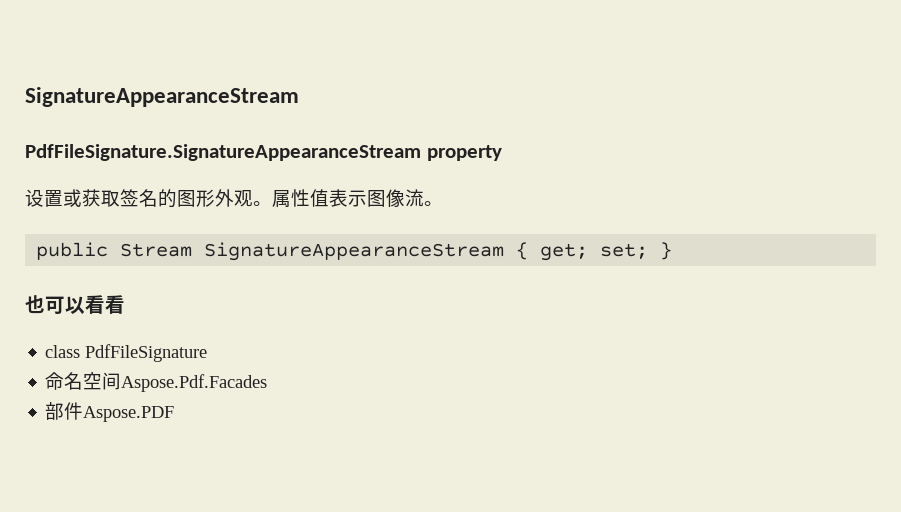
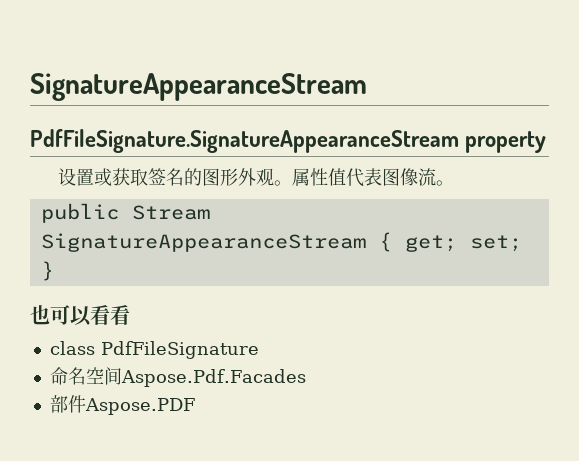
- 属性值表示图像流。
+ 属性值代表图像流。

